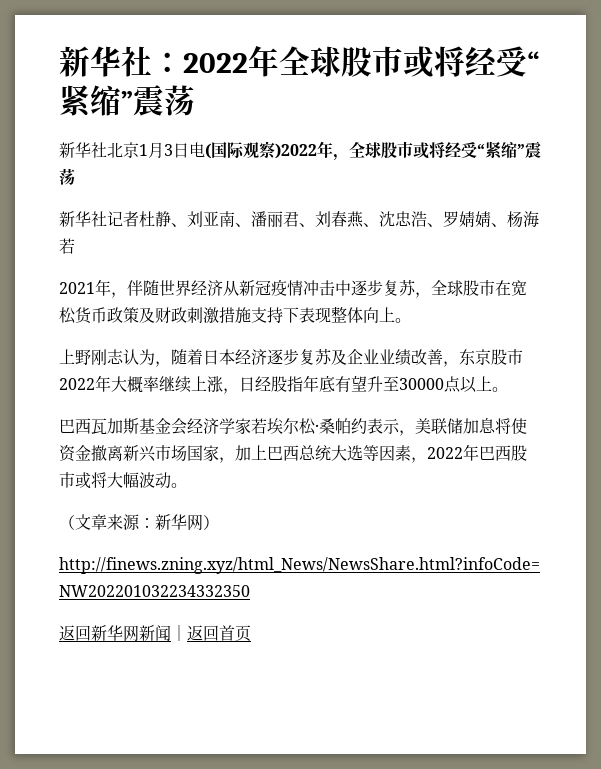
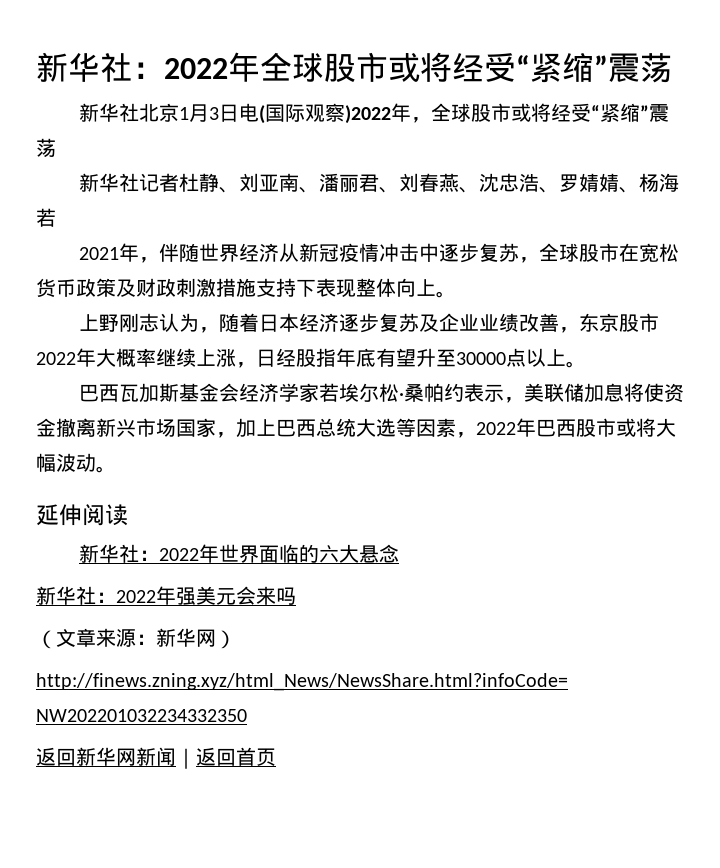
+ 延伸阅读
+ 新华社：2022年世界面临的六大悬念
+ 新华社：2022年强美元会来吗

